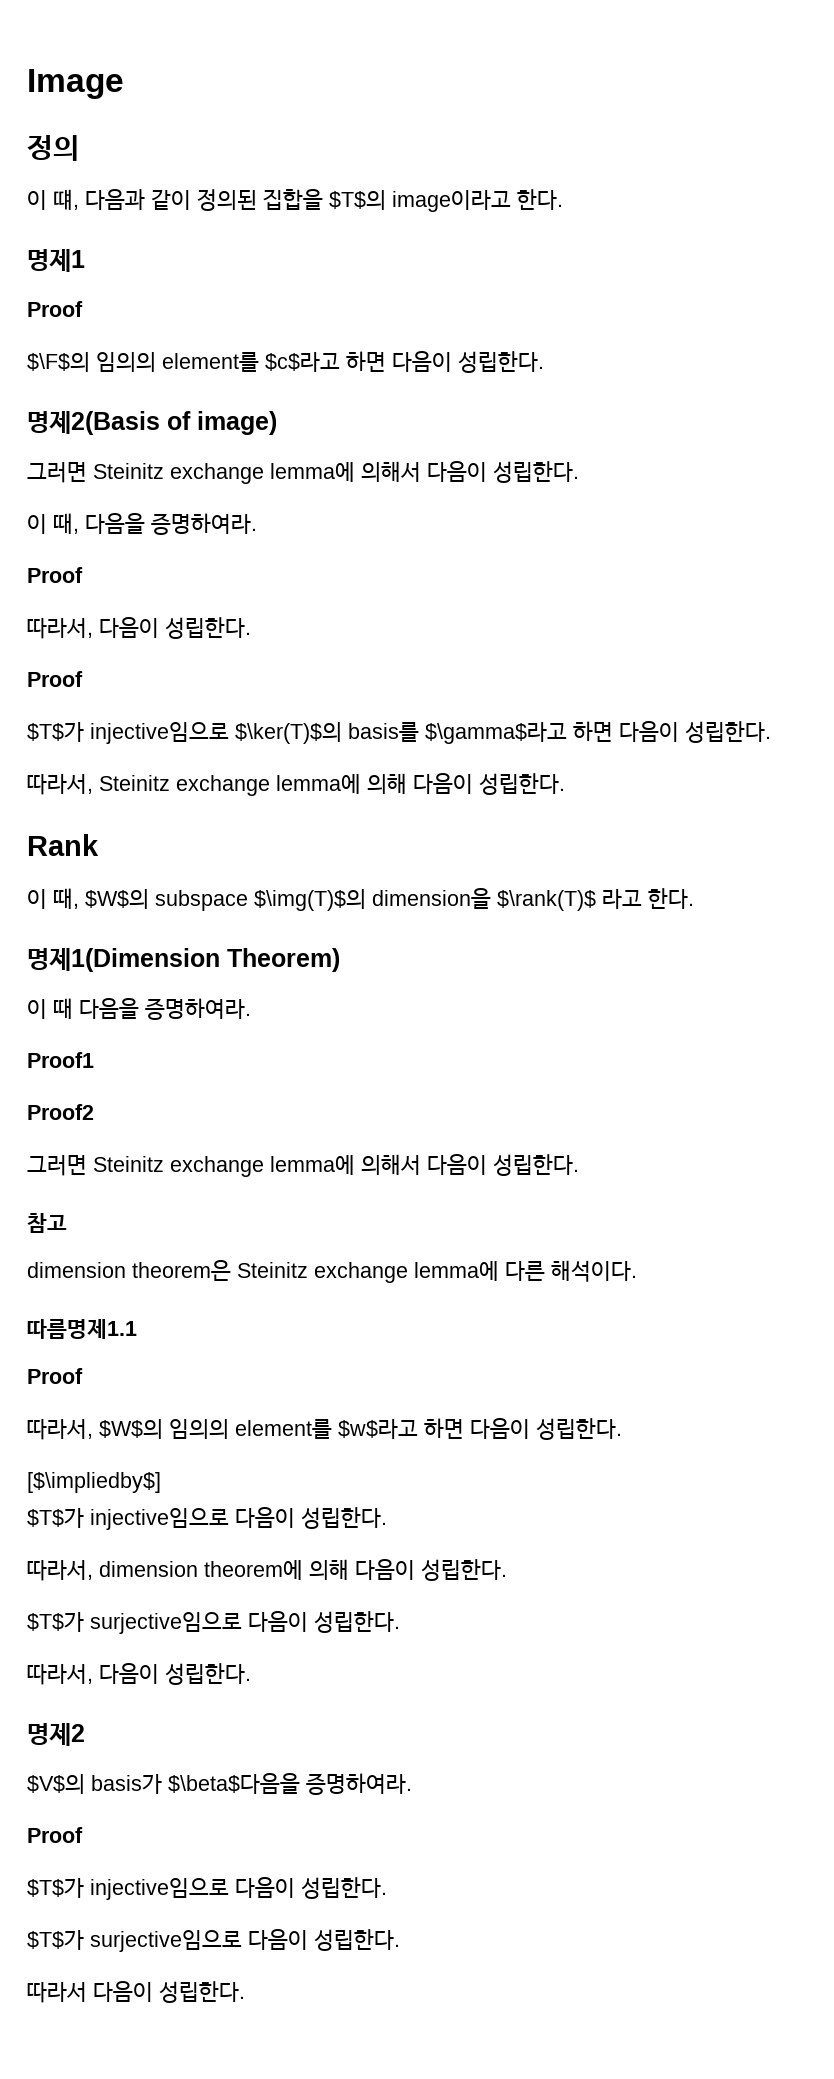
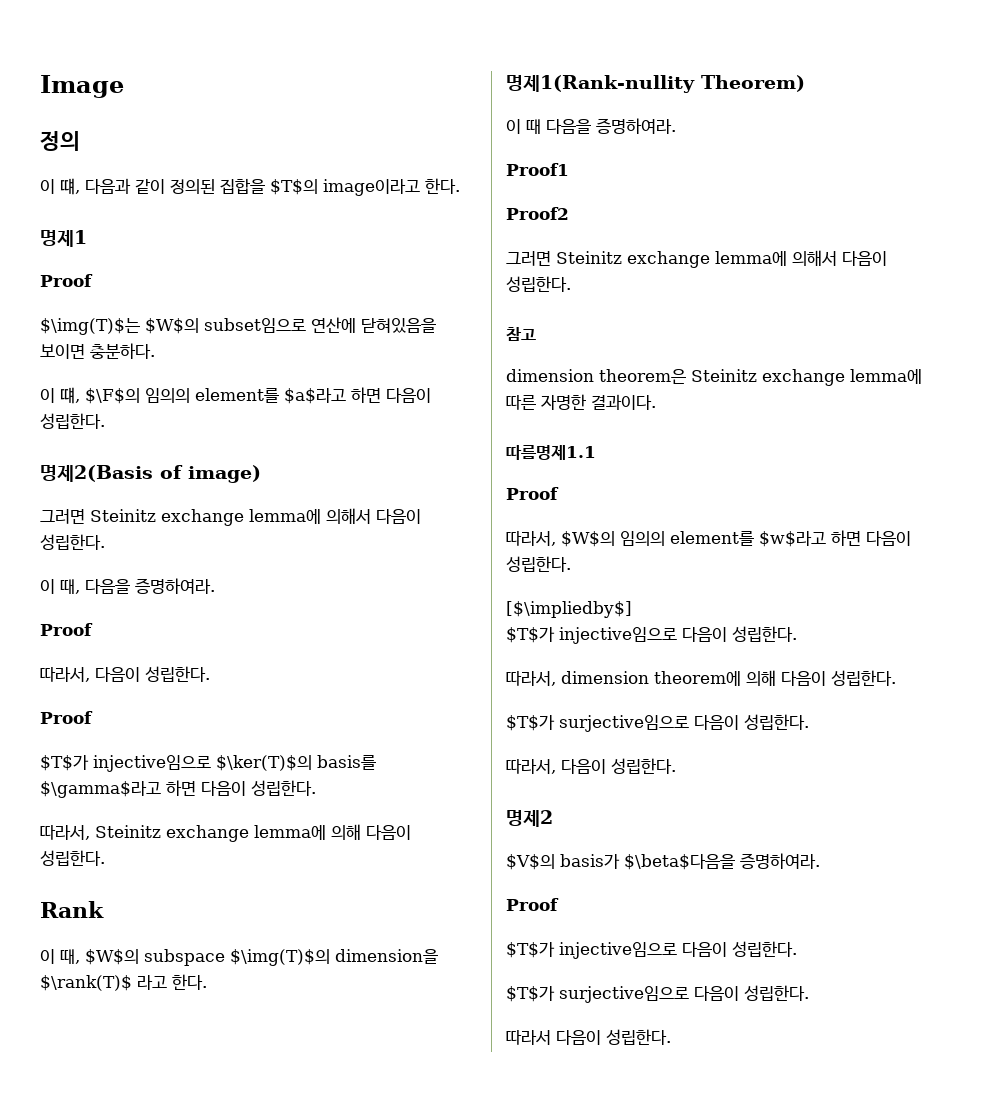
- $\F$의 임의의 element를 $c$라고 하면 다음이 성립한다.
+ $\img(T)$는 $W$의 subset임으로 연산에 닫혀있음을 보이면 충분하다.
+ 이 떄, $\F$의 임의의 element를 $a$라고 하면 다음이 성립한다.
- 명제1(Dimension Theorem)
+ 명제1(Rank-nullity Theorem)
- dimension theorem은 Steinitz exchange lemma에 다른 해석이다.
+ dimension theorem은 Steinitz exchange lemma에 따른 자명한 결과이다.

